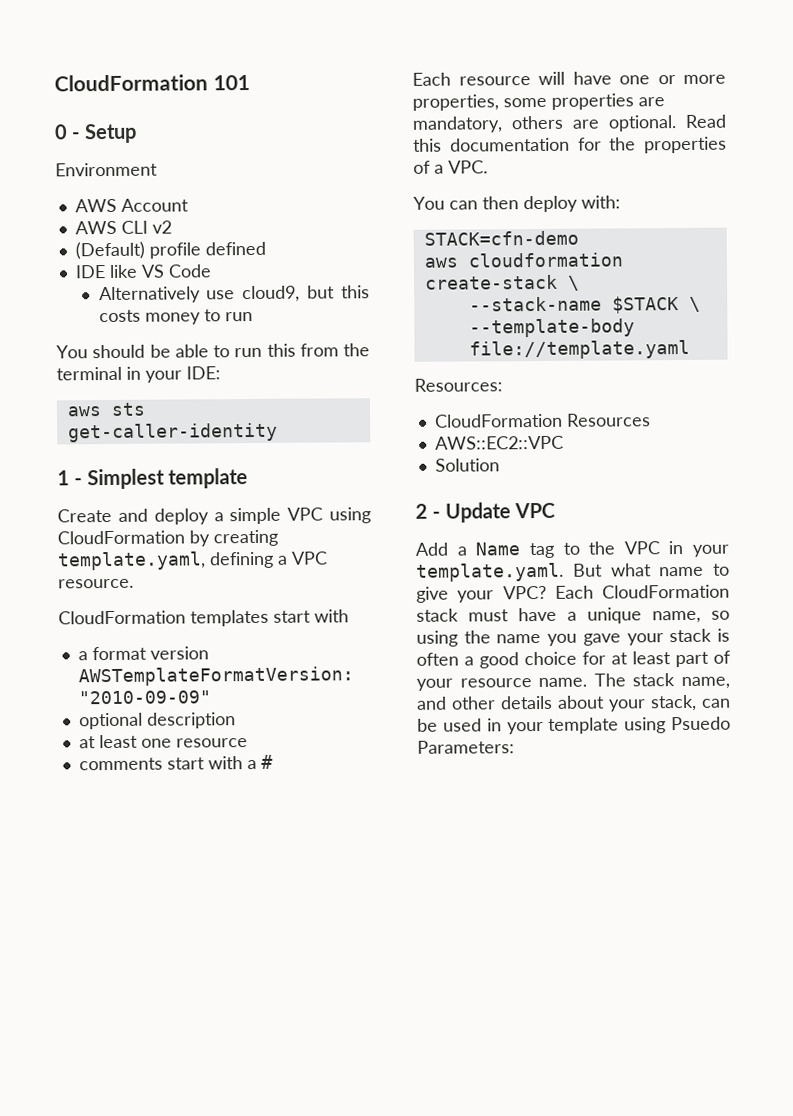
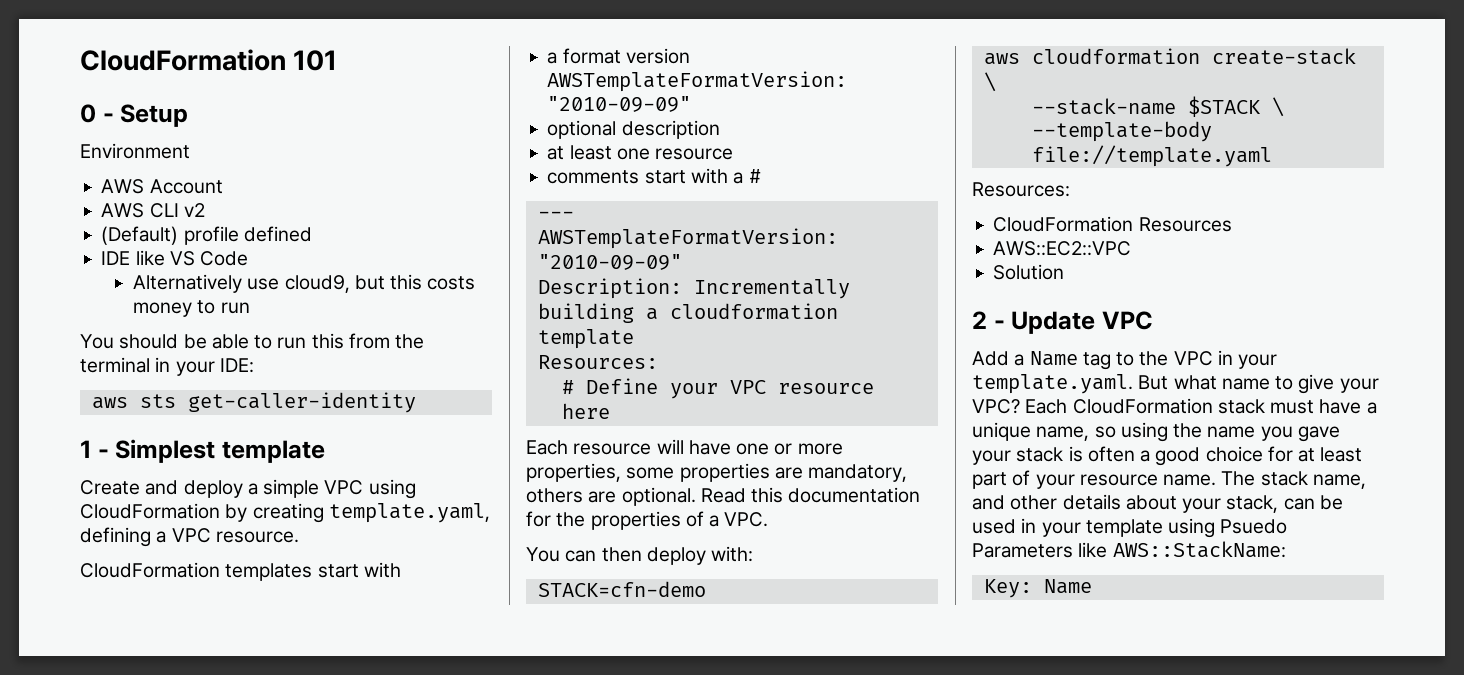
+ ---
+ AWSTemplateFormatVersion: "2010-09-09"
+ Description: Incrementally building a cloudformation template
+ Resources:
+ # Define your VPC resource here
- The stack name, and other details about your stack, can be used in your template using Psuedo Parameters:
+ The stack name, and other details about your stack, can be used in your template using Psuedo Parameters like AWS::StackName:
+ Key: Name

